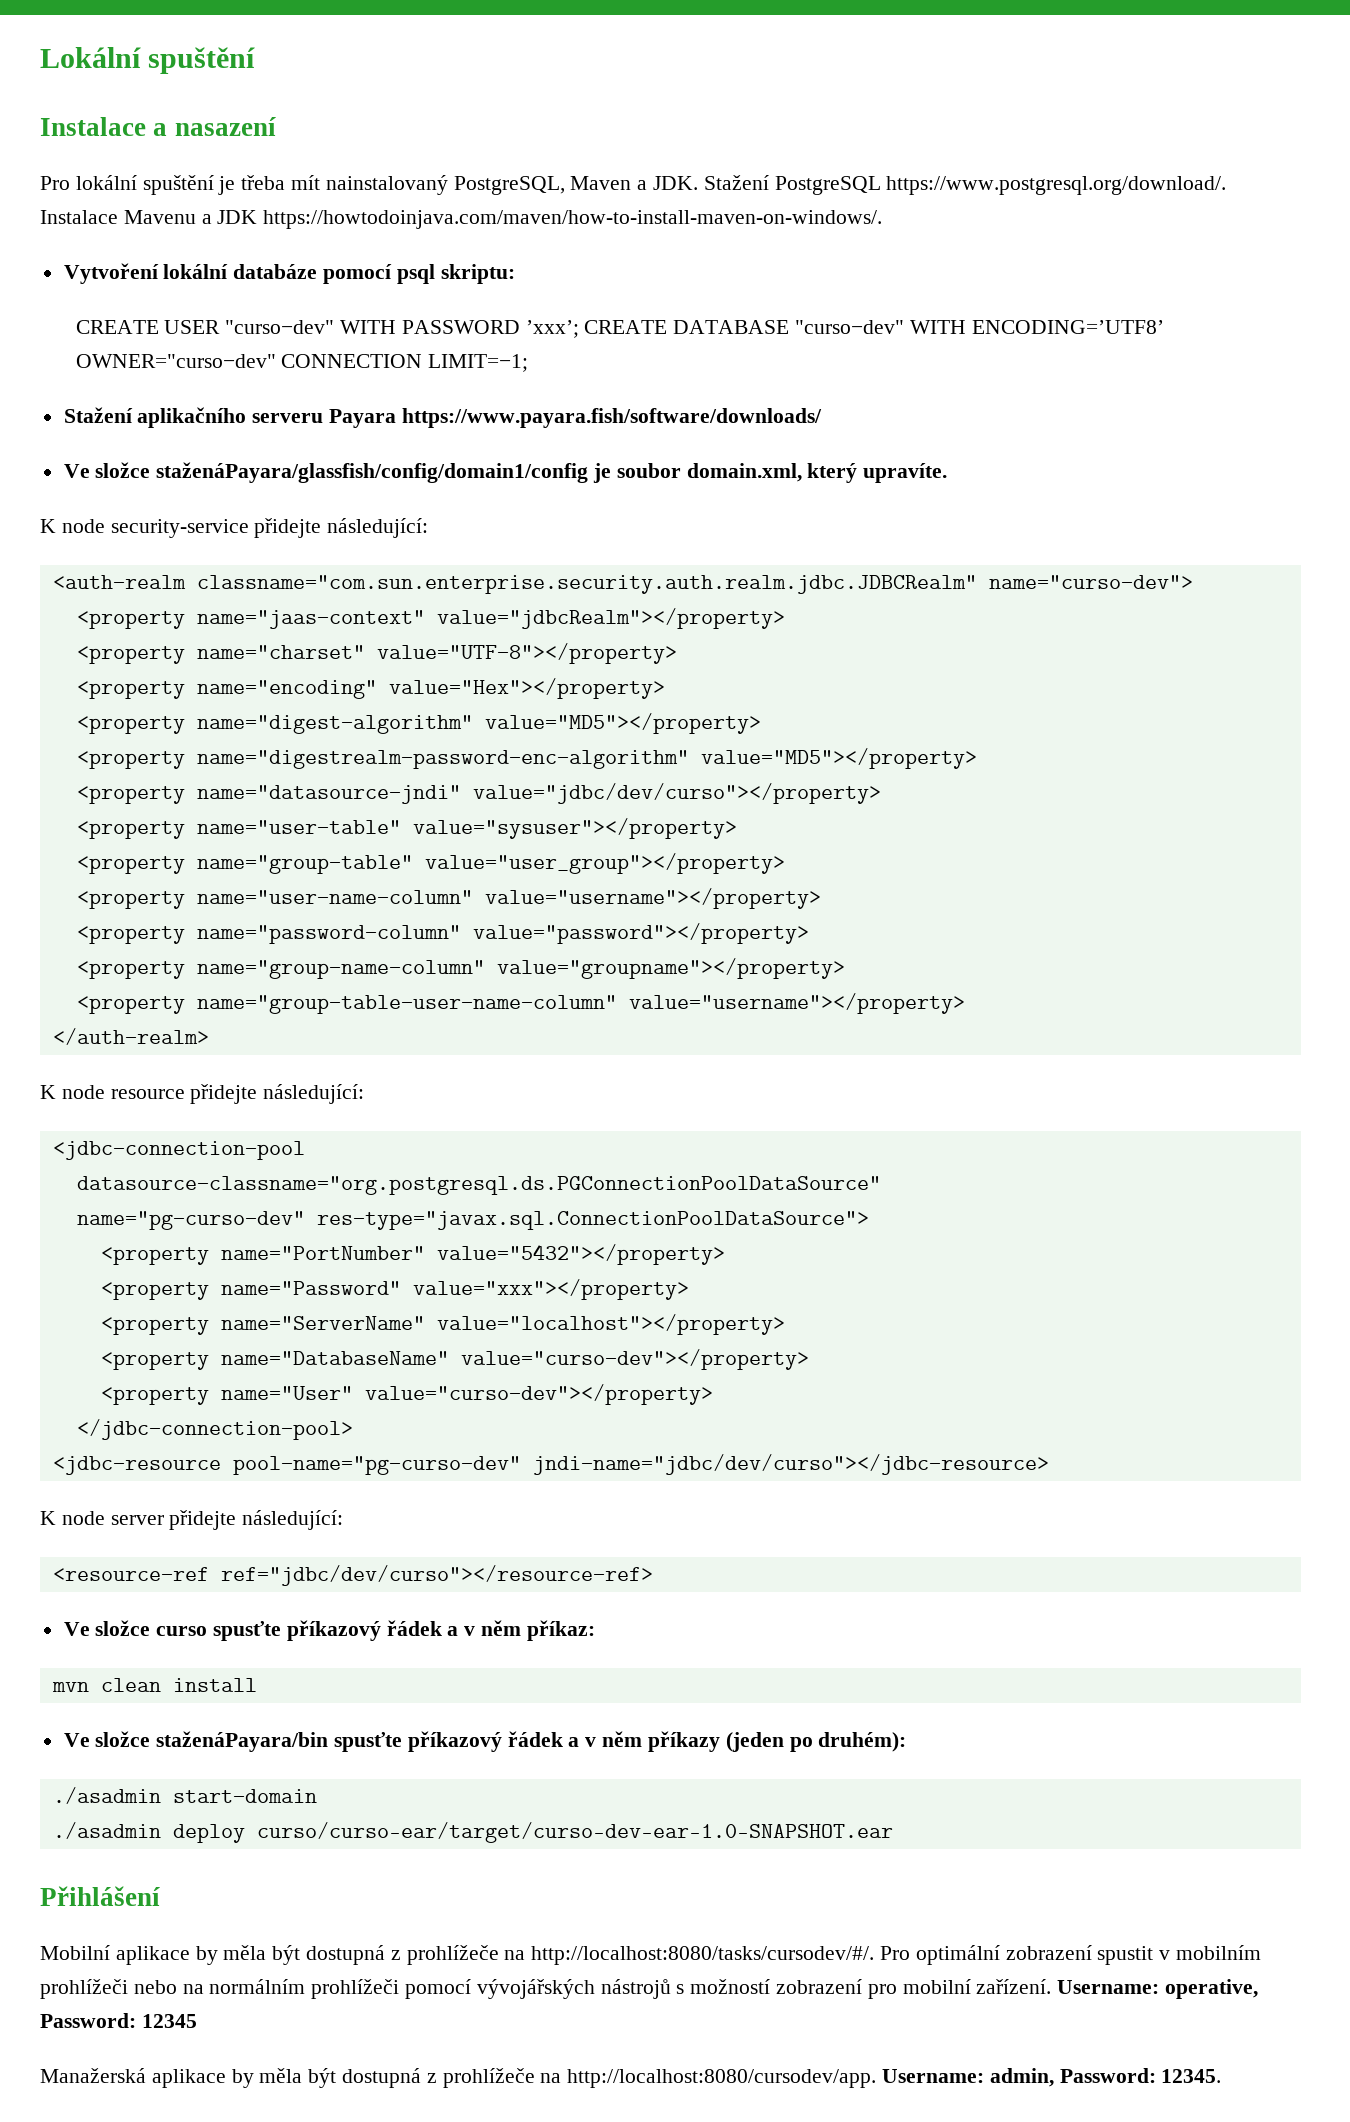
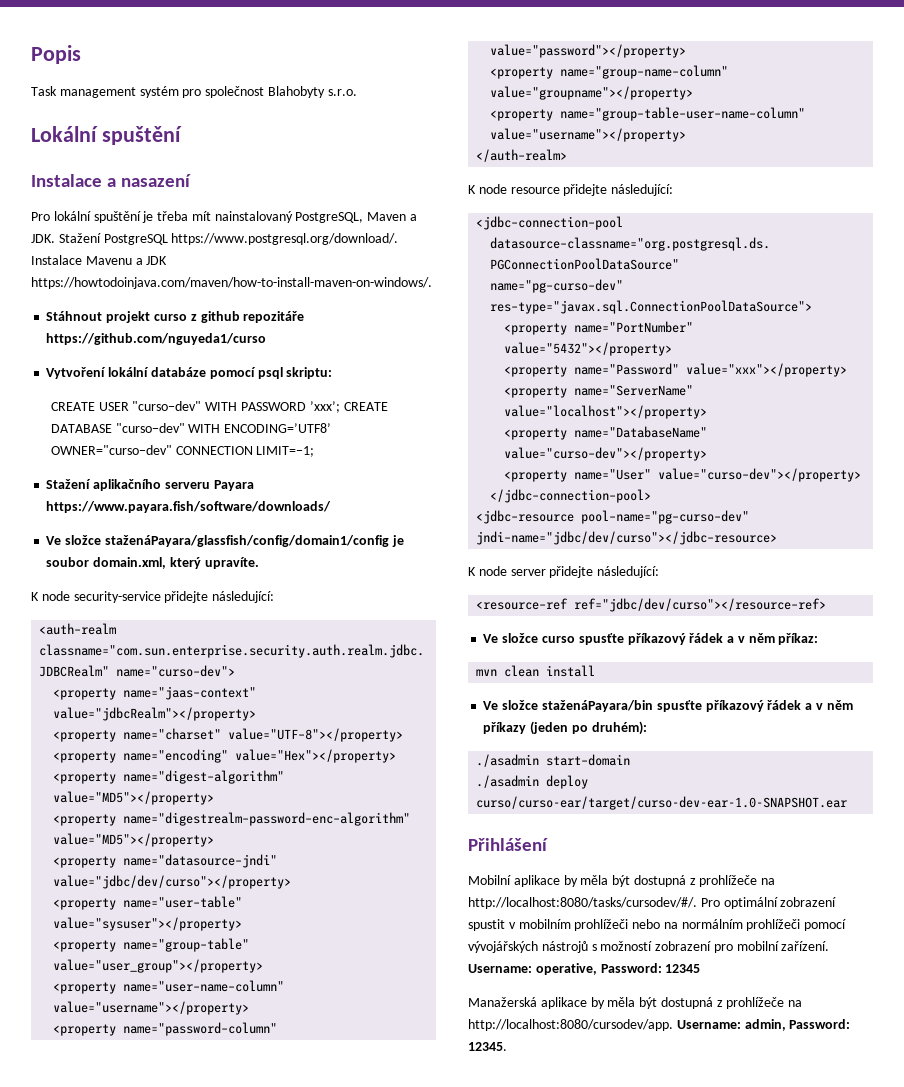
+ Popis
+ Task management systém pro společnost Blahobyty s.r.o.
+ Stáhnout projekt curso z github repozitáře https://github.com/nguyeda1/curso

